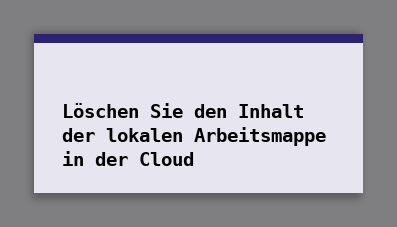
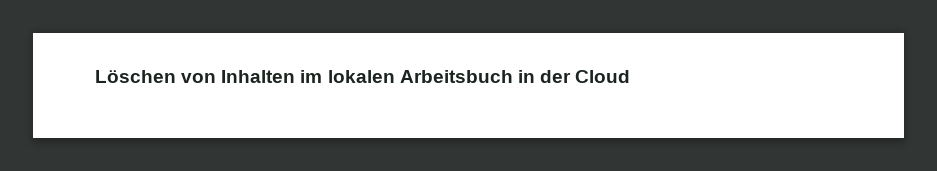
- Löschen Sie den Inhalt der lokalen Arbeitsmappe in der Cloud
+ Löschen von Inhalten im lokalen Arbeitsbuch in der Cloud

